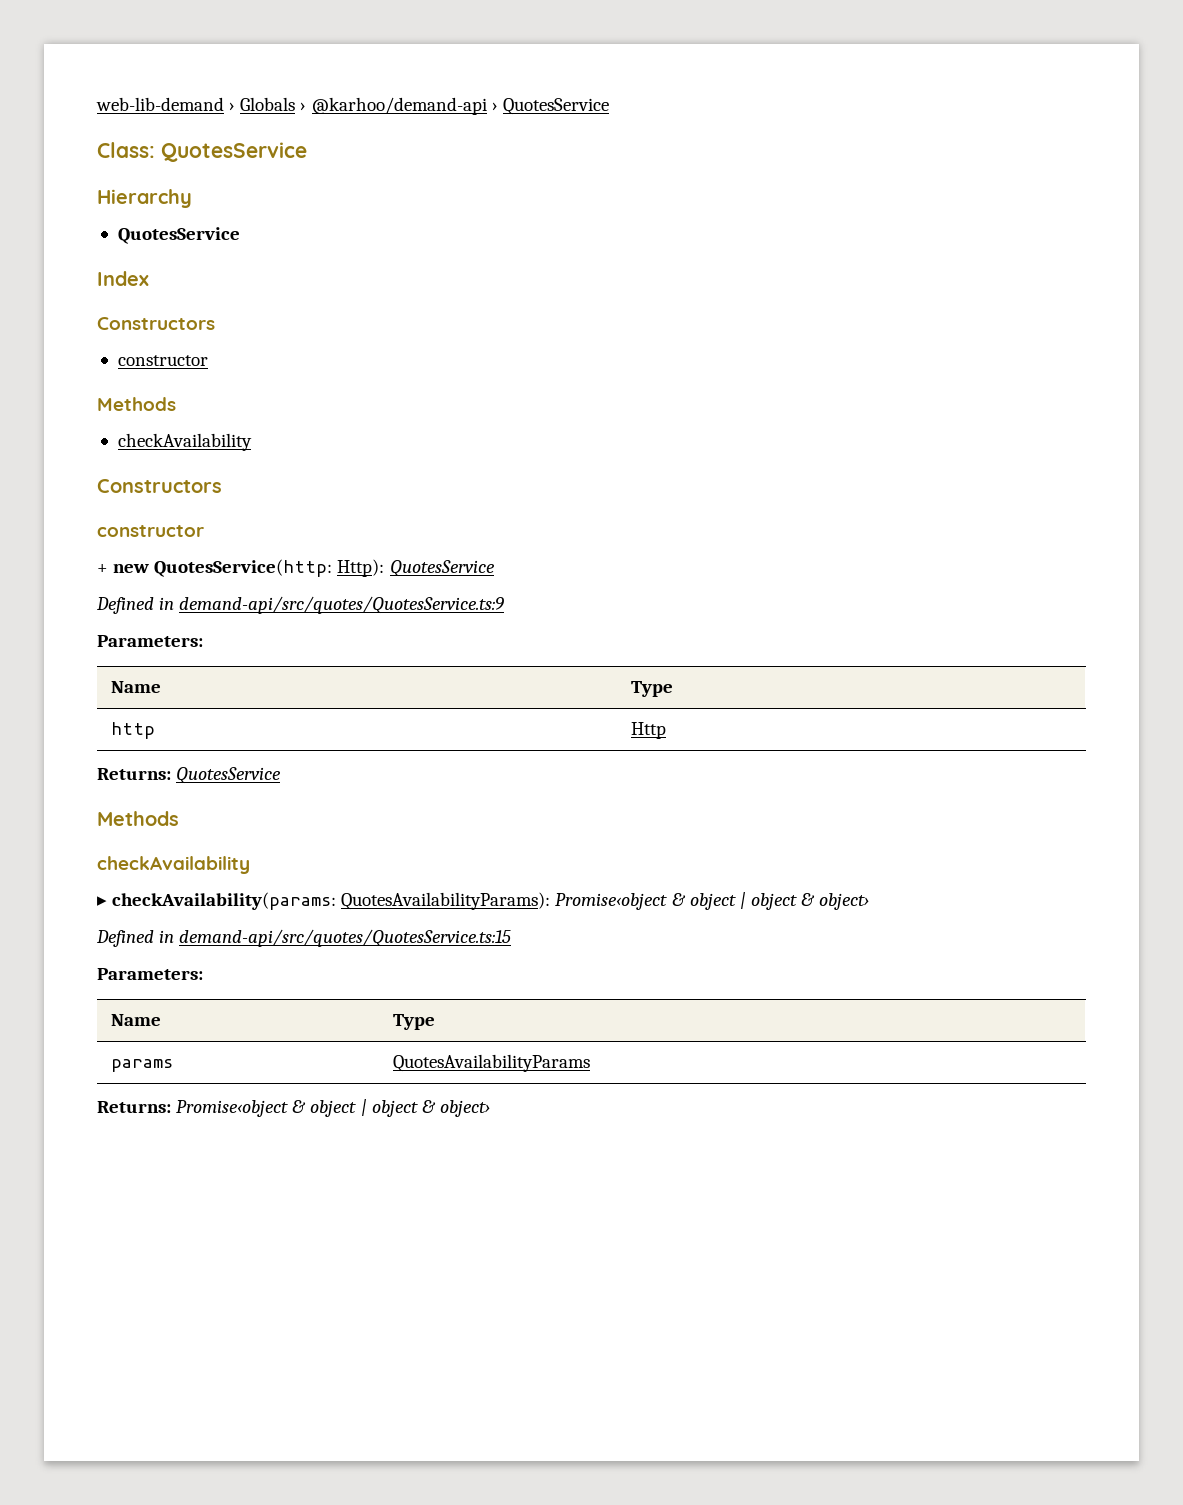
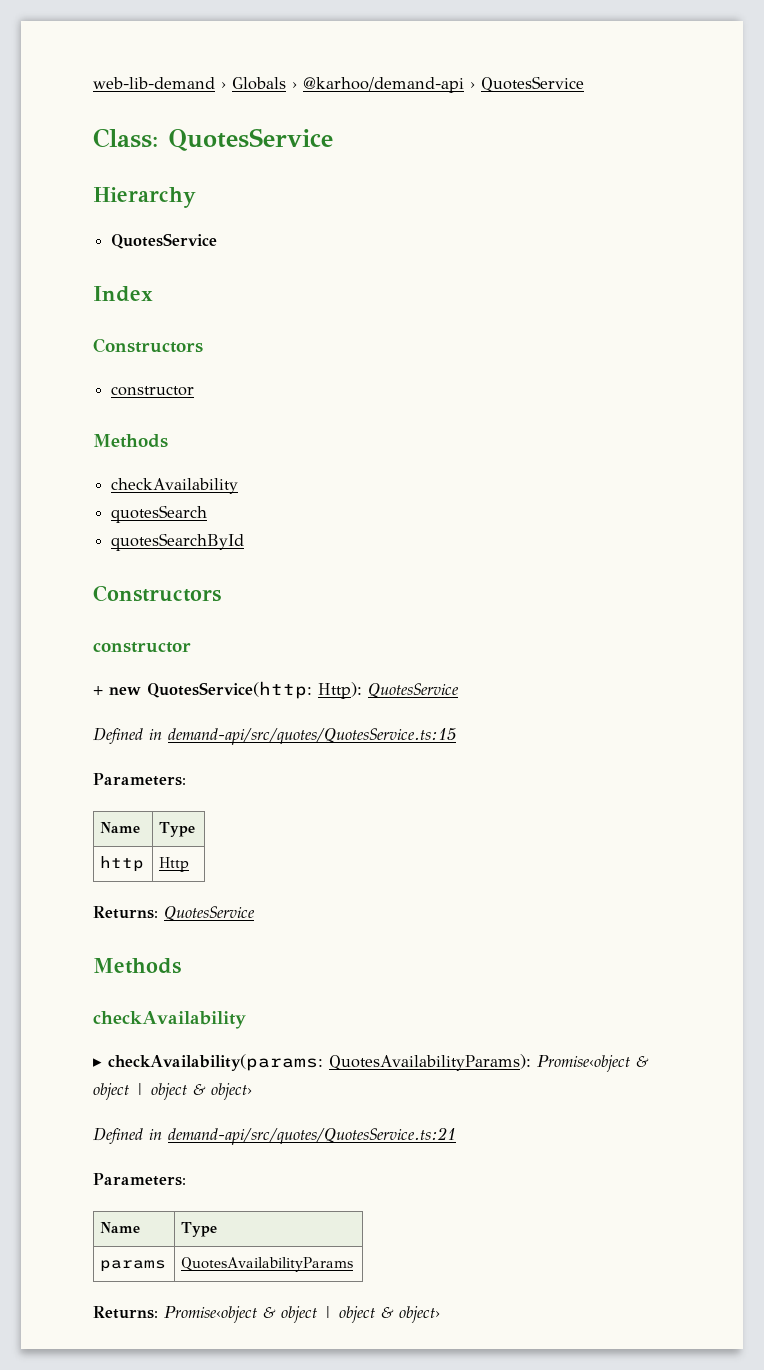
+ quotesSearch
+ quotesSearchById
- Defined in demand-api/src/quotes/QuotesService.ts:9
+ Defined in demand-api/src/quotes/QuotesService.ts:15
- Defined in demand-api/src/quotes/QuotesService.ts:15
+ Defined in demand-api/src/quotes/QuotesService.ts:21

